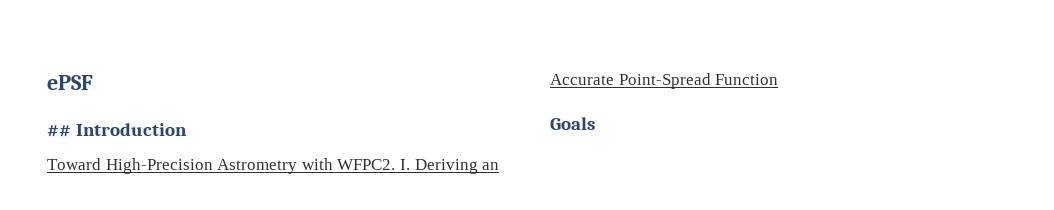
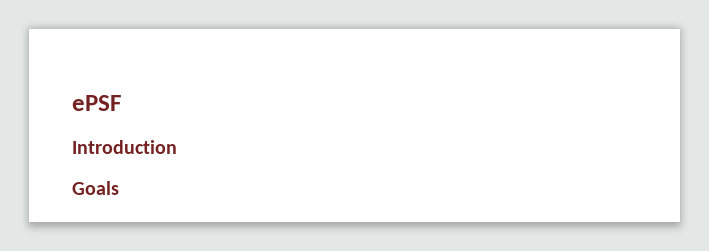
- ## Introduction
+ Introduction
- Toward High‐Precision Astrometry with WFPC2. I. Deriving an Accurate Point‐Spread Function

